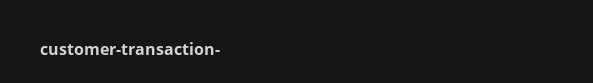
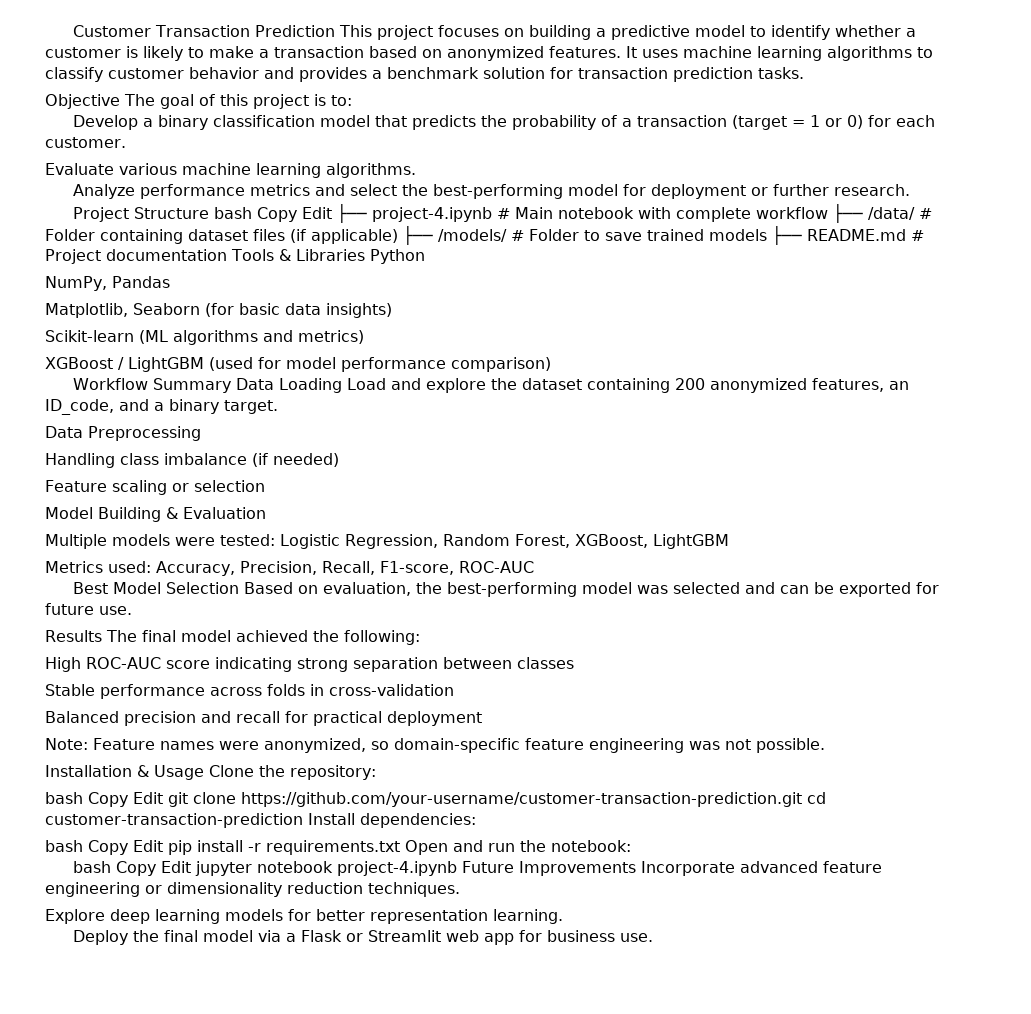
- customer-transaction-
+ Customer Transaction Prediction This project focuses on building a predictive model to identify whether a customer is likely to make a transaction based on anonymized features. It uses machine learning algorithms to classify customer behavior and provides a benchmark solution for transaction prediction tasks.
+ Objective The goal of this project is to:
+ Develop a binary classification model that predicts the probability of a transaction (target = 1 or 0) for each customer.
+ Evaluate various machine learning algorithms.
+ Analyze performance metrics and select the best-performing model for deployment or further research.
+ Project Structure bash Copy Edit ├── project-4.ipynb # Main notebook with complete workflow ├── /data/ # Folder containing dataset files (if applicable) ├── /models/ # Folder to save trained models ├── README.md # Project documentation Tools & Libraries Python
+ NumPy, Pandas
+ Matplotlib, Seaborn (for basic data insights)
+ Scikit-learn (ML algorithms and metrics)
+ XGBoost / LightGBM (used for model performance comparison)
+ Workflow Summary Data Loading Load and explore the dataset containing 200 anonymized features, an ID_code, and a binary target.
+ Data Preprocessing
+ Handling class imbalance (if needed)
+ Feature scaling or selection
+ Model Building & Evaluation
+ Multiple models were tested: Logistic Regression, Random Forest, XGBoost, LightGBM
+ Metrics used: Accuracy, Precision, Recall, F1-score, ROC-AUC
+ Best Model Selection Based on evaluation, the best-performing model was selected and can be exported for future use.
+ Results The final model achieved the following:
+ High ROC-AUC score indicating strong separation between classes
+ Stable performance across folds in cross-validation
+ Balanced precision and recall for practical deployment
+ Note: Feature names were anonymized, so domain-specific feature engineering was not possible.
+ Installation & Usage Clone the repository:
+ bash Copy Edit git clone https://github.com/your-username/customer-transaction-prediction.git cd customer-transaction-prediction Install dependencies:
+ bash Copy Edit pip install -r requirements.txt Open and run the notebook:
+ bash Copy Edit jupyter notebook project-4.ipynb Future Improvements Incorporate advanced feature engineering or dimensionality reduction techniques.
+ Explore deep learning models for better representation learning.
+ Deploy the final model via a Flask or Streamlit web app for business use.

